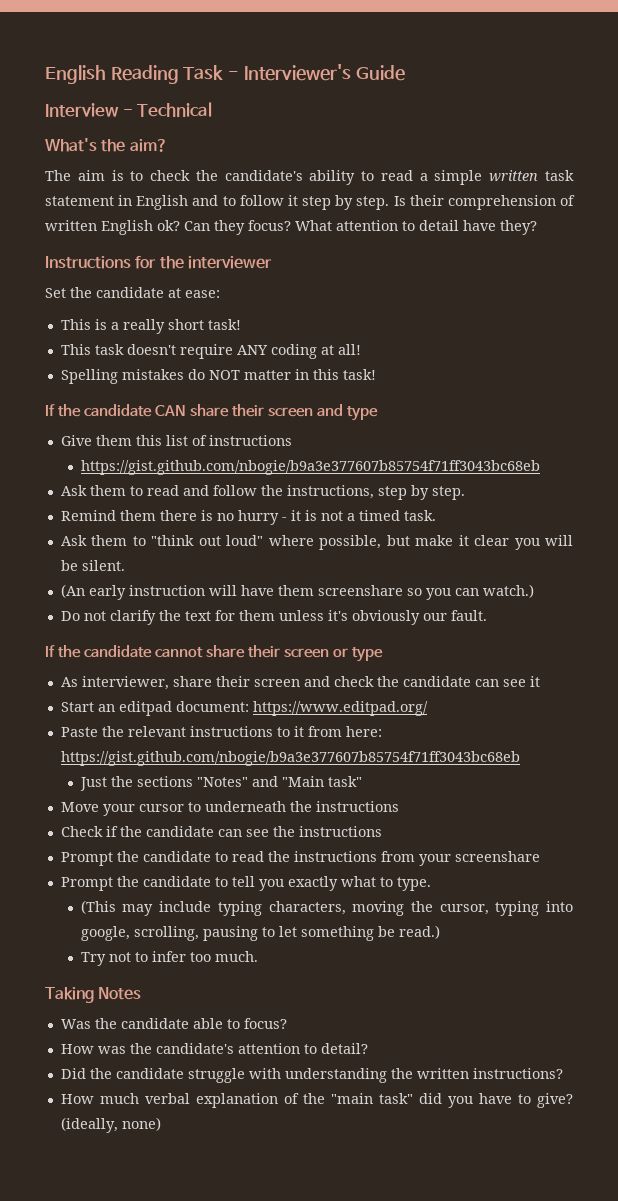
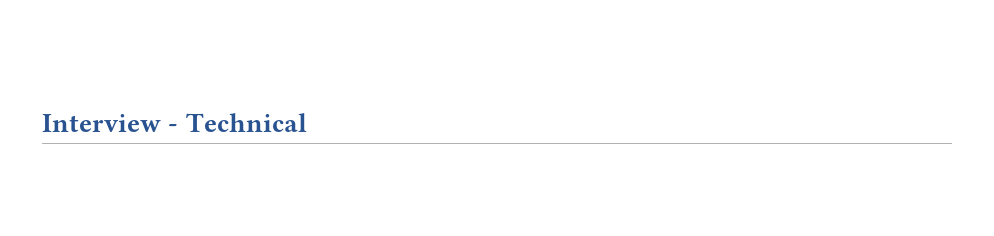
- English Reading Task - Interviewer's Guide
  Interview - Technical
- What's the aim?
- The aim is to check the candidate's ability to read a simple written task statement in English and to follow it step by step. Is their comprehension of written English ok? Can they focus? What attention to detail have they?
- Instructions for the interviewer
- Set the candidate at ease:
- This is a really short task!
- This task doesn't require ANY coding at all!
- Spelling mistakes do NOT matter in this task!
- If the candidate CAN share their screen and type
- Give them this list of instructions
- https://gist.github.com/nbogie/b9a3e377607b85754f71ff3043bc68eb
- Ask them to read and follow the instructions, step by step.
- Remind them there is no hurry - it is not a timed task.
- Ask them to "think out loud" where possible, but make it clear you will be silent.
- (An early instruction will have them screenshare so you can watch.)
- Do not clarify the text for them unless it's obviously our fault.
- If the candidate cannot share their screen or type
- As interviewer, share their screen and check the candidate can see it
- Start an editpad document: https://www.editpad.org/
- Paste the relevant instructions to it from here: https://gist.github.com/nbogie/b9a3e377607b85754f71ff3043bc68eb
- Just the sections "Notes" and "Main task"
- Move your cursor to underneath the instructions
- Check if the candidate can see the instructions
- Prompt the candidate to read the instructions from your screenshare
- Prompt the candidate to tell you exactly what to type.
- (This may include typing characters, moving the cursor, typing into google, scrolling, pausing to let something be read.)
- Try not to infer too much.
- Taking Notes
- Was the candidate able to focus?
- How was the candidate's attention to detail?
- Did the candidate struggle with understanding the written instructions?
- How much verbal explanation of the "main task" did you have to give? (ideally, none)

